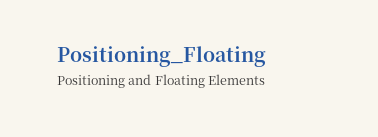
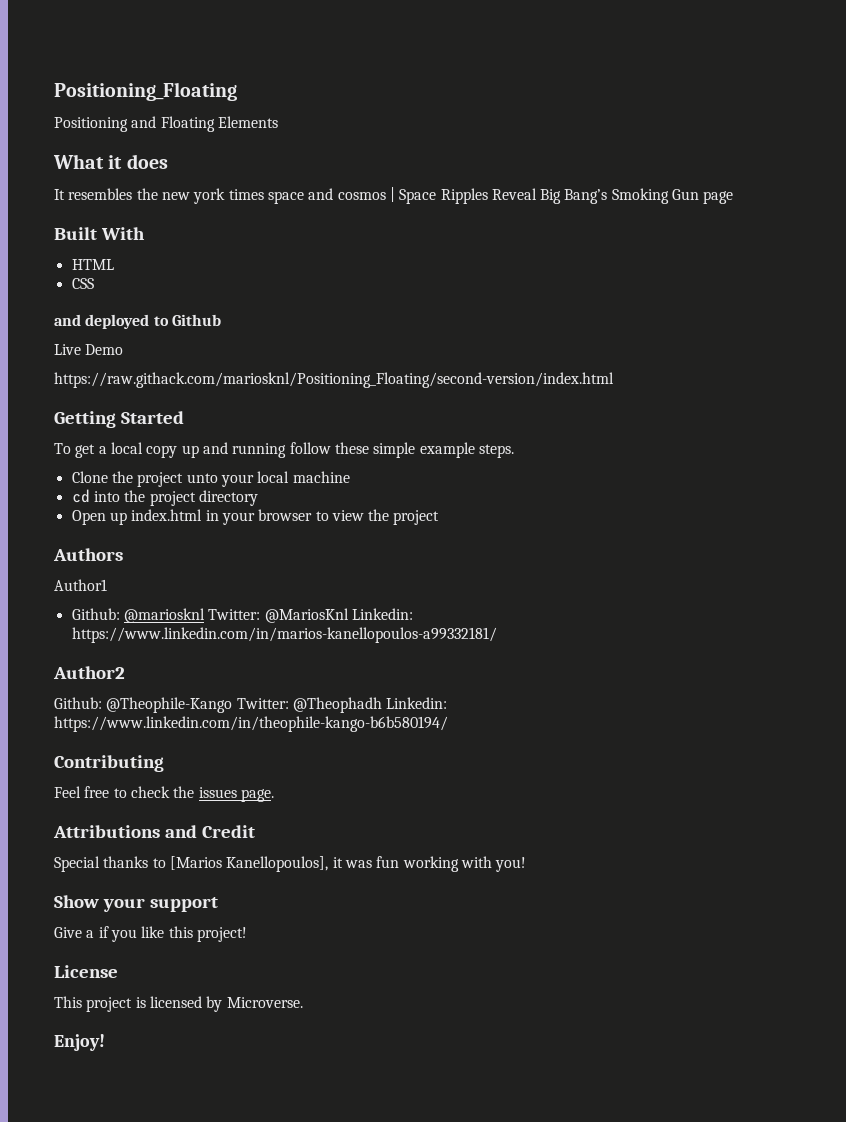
+ What it does
+ It resembles the new york times space and cosmos | Space Ripples Reveal Big Bang’s Smoking Gun page
+ Built With
+ HTML
+ CSS
+ and deployed to Github
+ Live Demo
+ https://raw.githack.com/mariosknl/Positioning_Floating/second-version/index.html
+ Getting Started
+ To get a local copy up and running follow these simple example steps.
+ Clone the project unto your local machine
+ cd into the project directory
+ Open up index.html in your browser to view the project
+ Authors
+ Author1
+ Github: @mariosknl Twitter: @MariosKnl Linkedin: https://www.linkedin.com/in/marios-kanellopoulos-a99332181/
+ Author2
+ Github: @Theophile-Kango Twitter: @Theophadh Linkedin: https://www.linkedin.com/in/theophile-kango-b6b580194/
+ Contributing
+ Feel free to check the issues page.
+ Attributions and Credit
+ Special thanks to [Marios Kanellopoulos], it was fun working with you!
+ Show your support
+ Give a if you like this project!
+ License
+ This project is licensed by Microverse.
+ Enjoy!

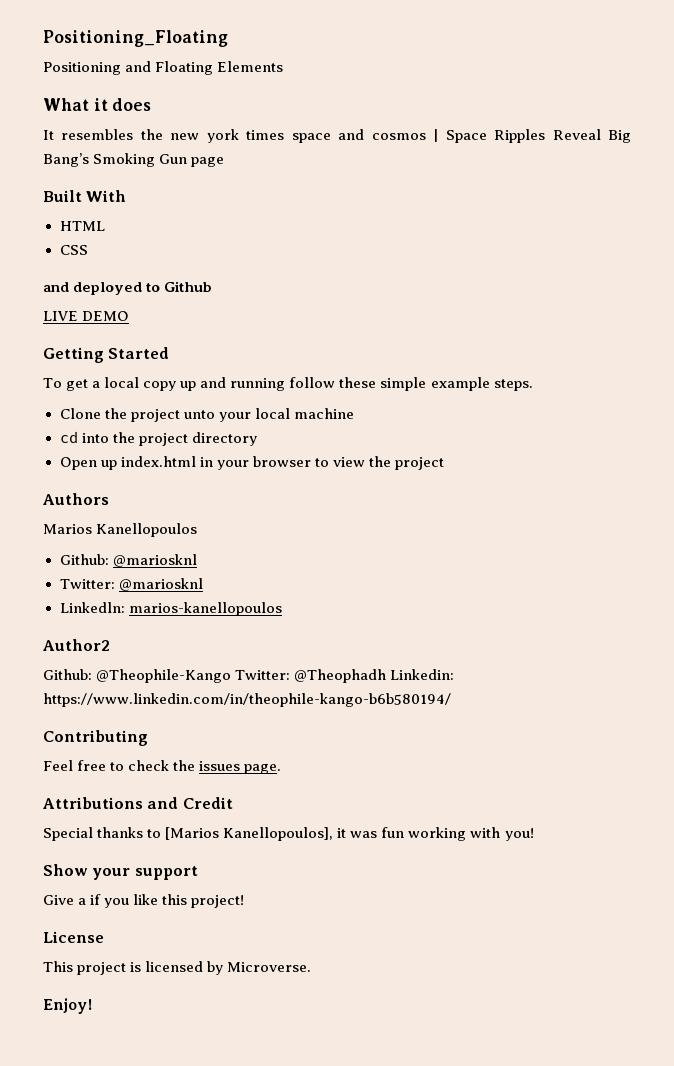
- Live Demo
- https://raw.githack.com/mariosknl/Positioning_Floating/second-version/index.html
+ LIVE DEMO
- Author1
+ Marios Kanellopoulos
- Github: @mariosknl Twitter: @MariosKnl Linkedin: https://www.linkedin.com/in/marios-kanellopoulos-a99332181/
+ Github: @mariosknl
+ Twitter: @mariosknl
+ Linkedln: marios-kanellopoulos

